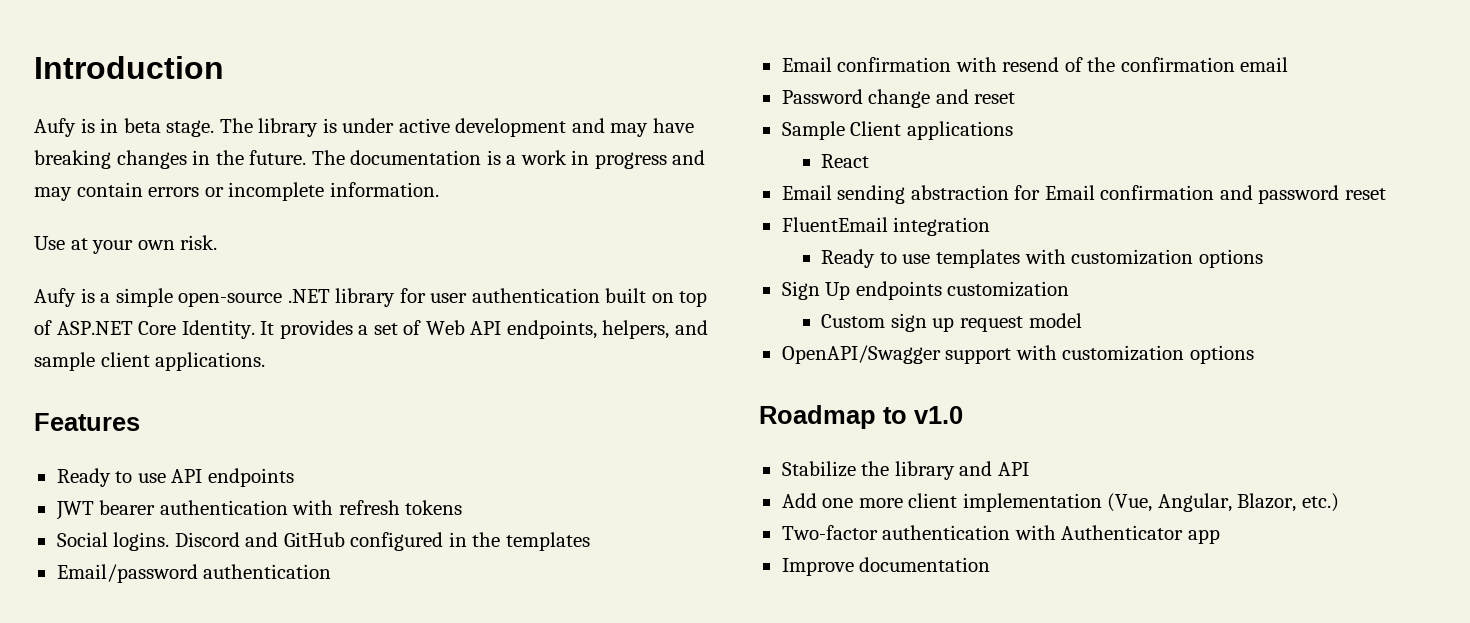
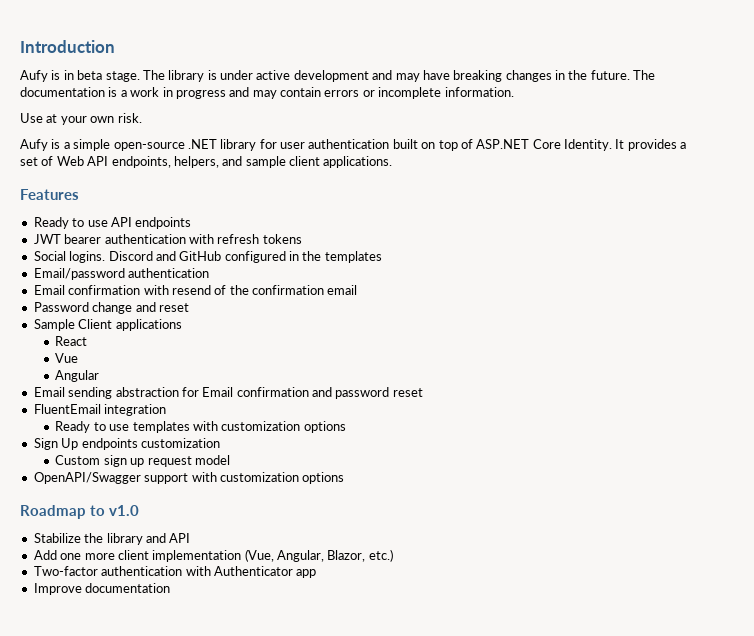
+ Vue
+ Angular

